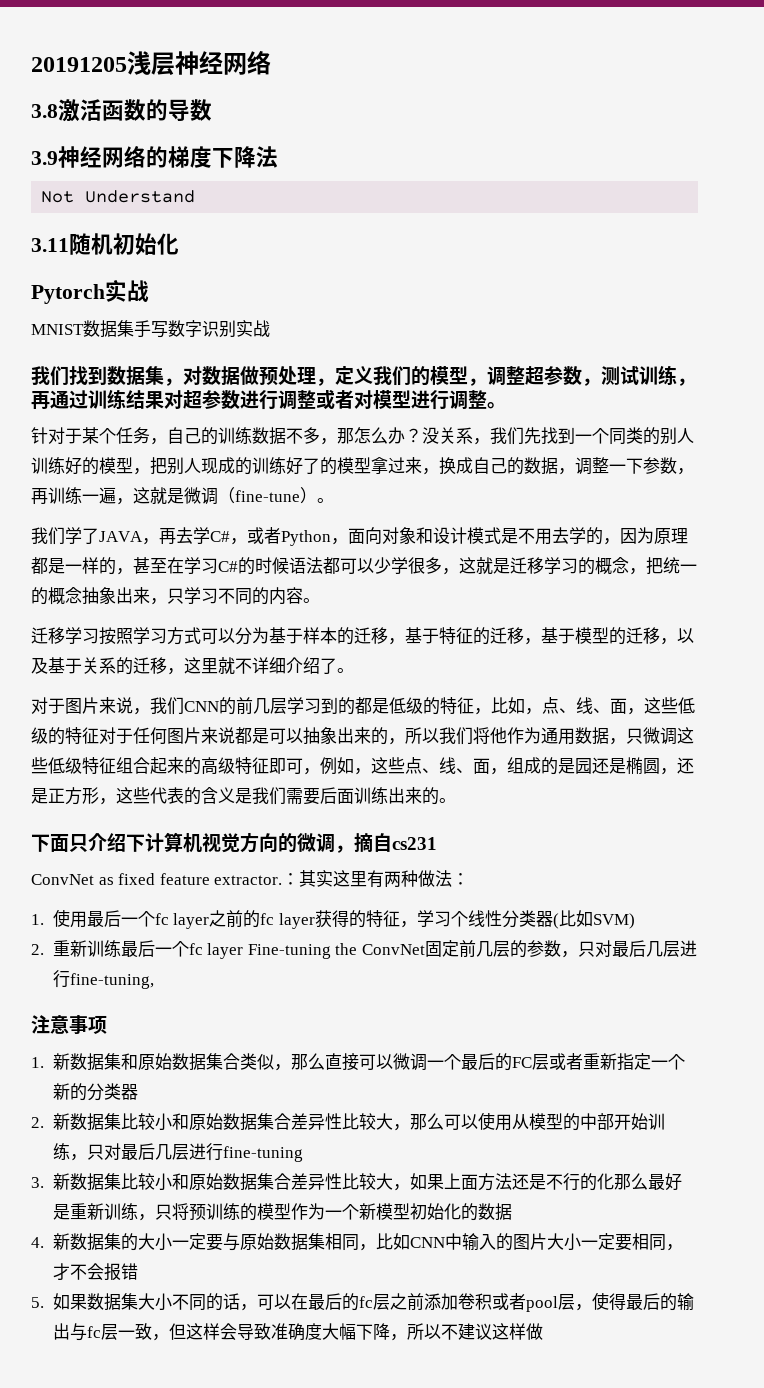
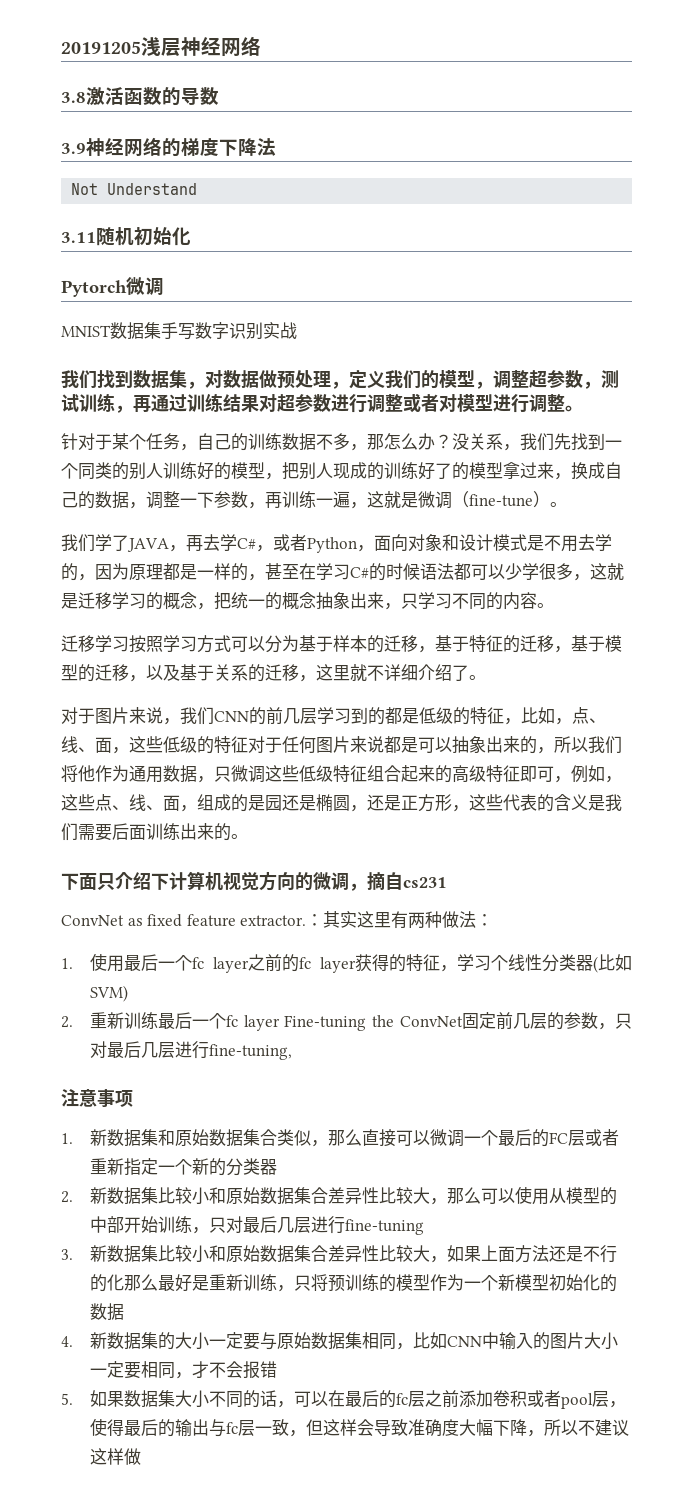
- Pytorch实战
+ Pytorch微调

